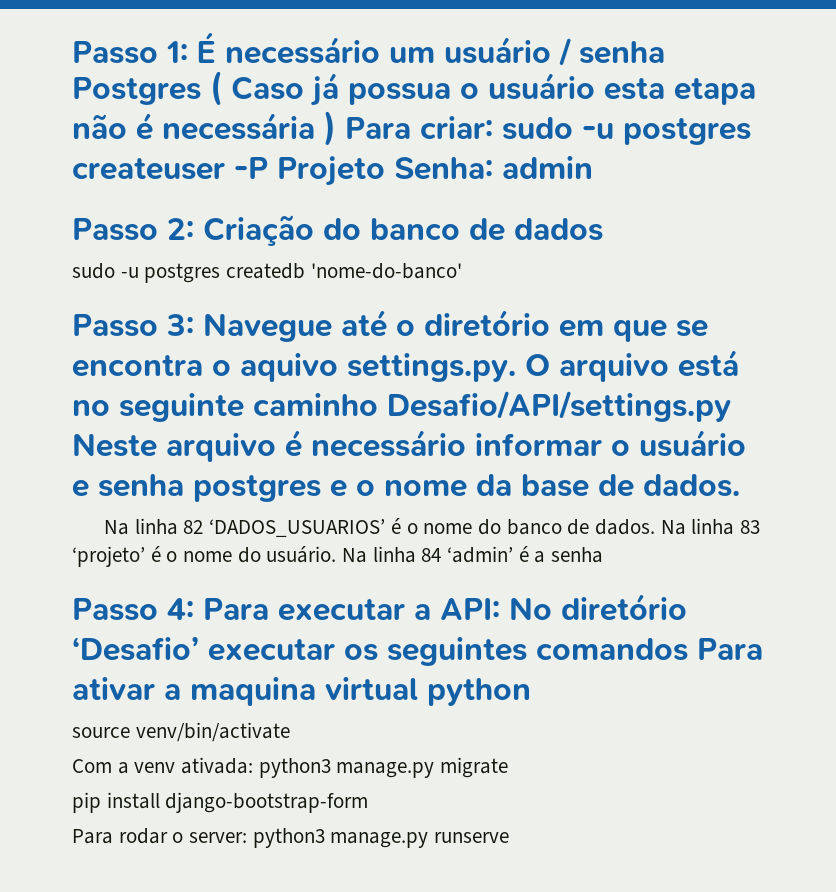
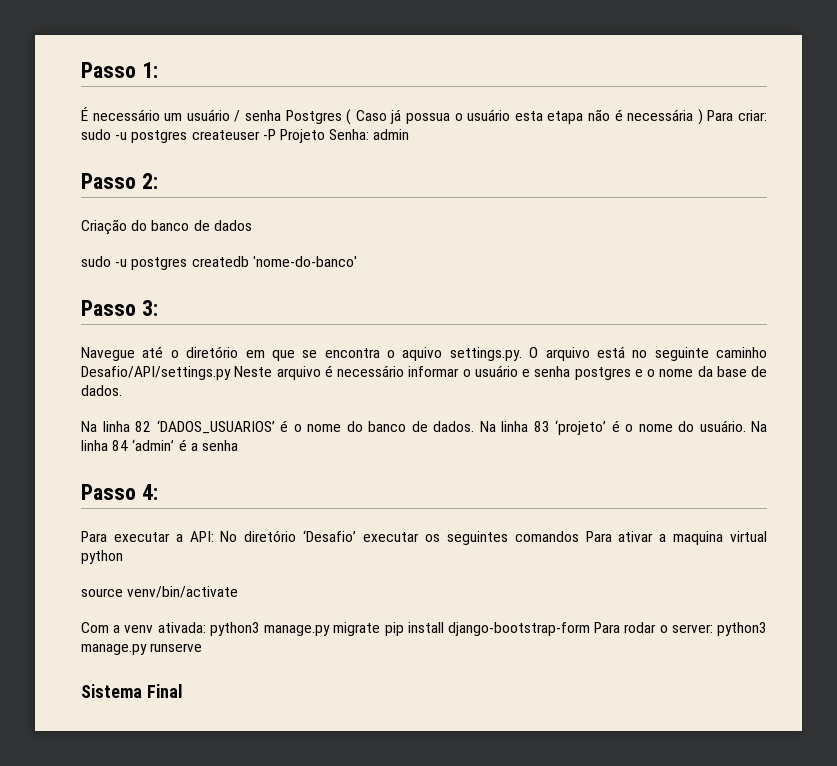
- Passo 1: É necessário um usuário / senha Postgres ( Caso já possua o usuário esta etapa não é necessária ) Para criar: sudo -u postgres createuser -P Projeto Senha: admin
+ Passo 1:
+ É necessário um usuário / senha Postgres ( Caso já possua o usuário esta etapa não é necessária ) Para criar: sudo -u postgres createuser -P Projeto Senha: admin
- Passo 2: Criação do banco de dados
+ Passo 2:
+ Criação do banco de dados
- Passo 3: Navegue até o diretório em que se encontra o aquivo settings.py. O arquivo está no seguinte caminho Desafio/API/settings.py Neste arquivo é necessário informar o usuário e senha postgres e o nome da base de dados.
+ Passo 3:
+ Navegue até o diretório em que se encontra o aquivo settings.py. O arquivo está no seguinte caminho Desafio/API/settings.py Neste arquivo é necessário informar o usuário e senha postgres e o nome da base de dados.
- Passo 4: Para executar a API: No diretório ‘Desafio’ executar os seguintes comandos Para ativar a maquina virtual python
+ Passo 4:
+ Para executar a API: No diretório ‘Desafio’ executar os seguintes comandos Para ativar a maquina virtual python
- Com a venv ativada: python3 manage.py migrate
- pip install django-bootstrap-form
- Para rodar o server: python3 manage.py runserve
+ Com a venv ativada: python3 manage.py migrate pip install django-bootstrap-form Para rodar o server: python3 manage.py runserve
+ Sistema Final

